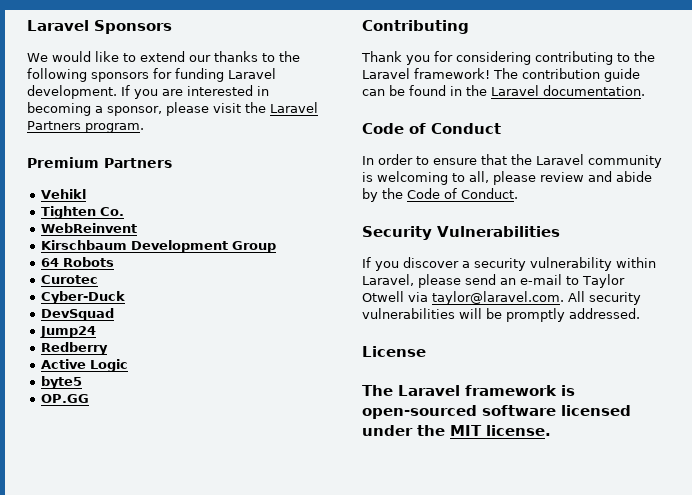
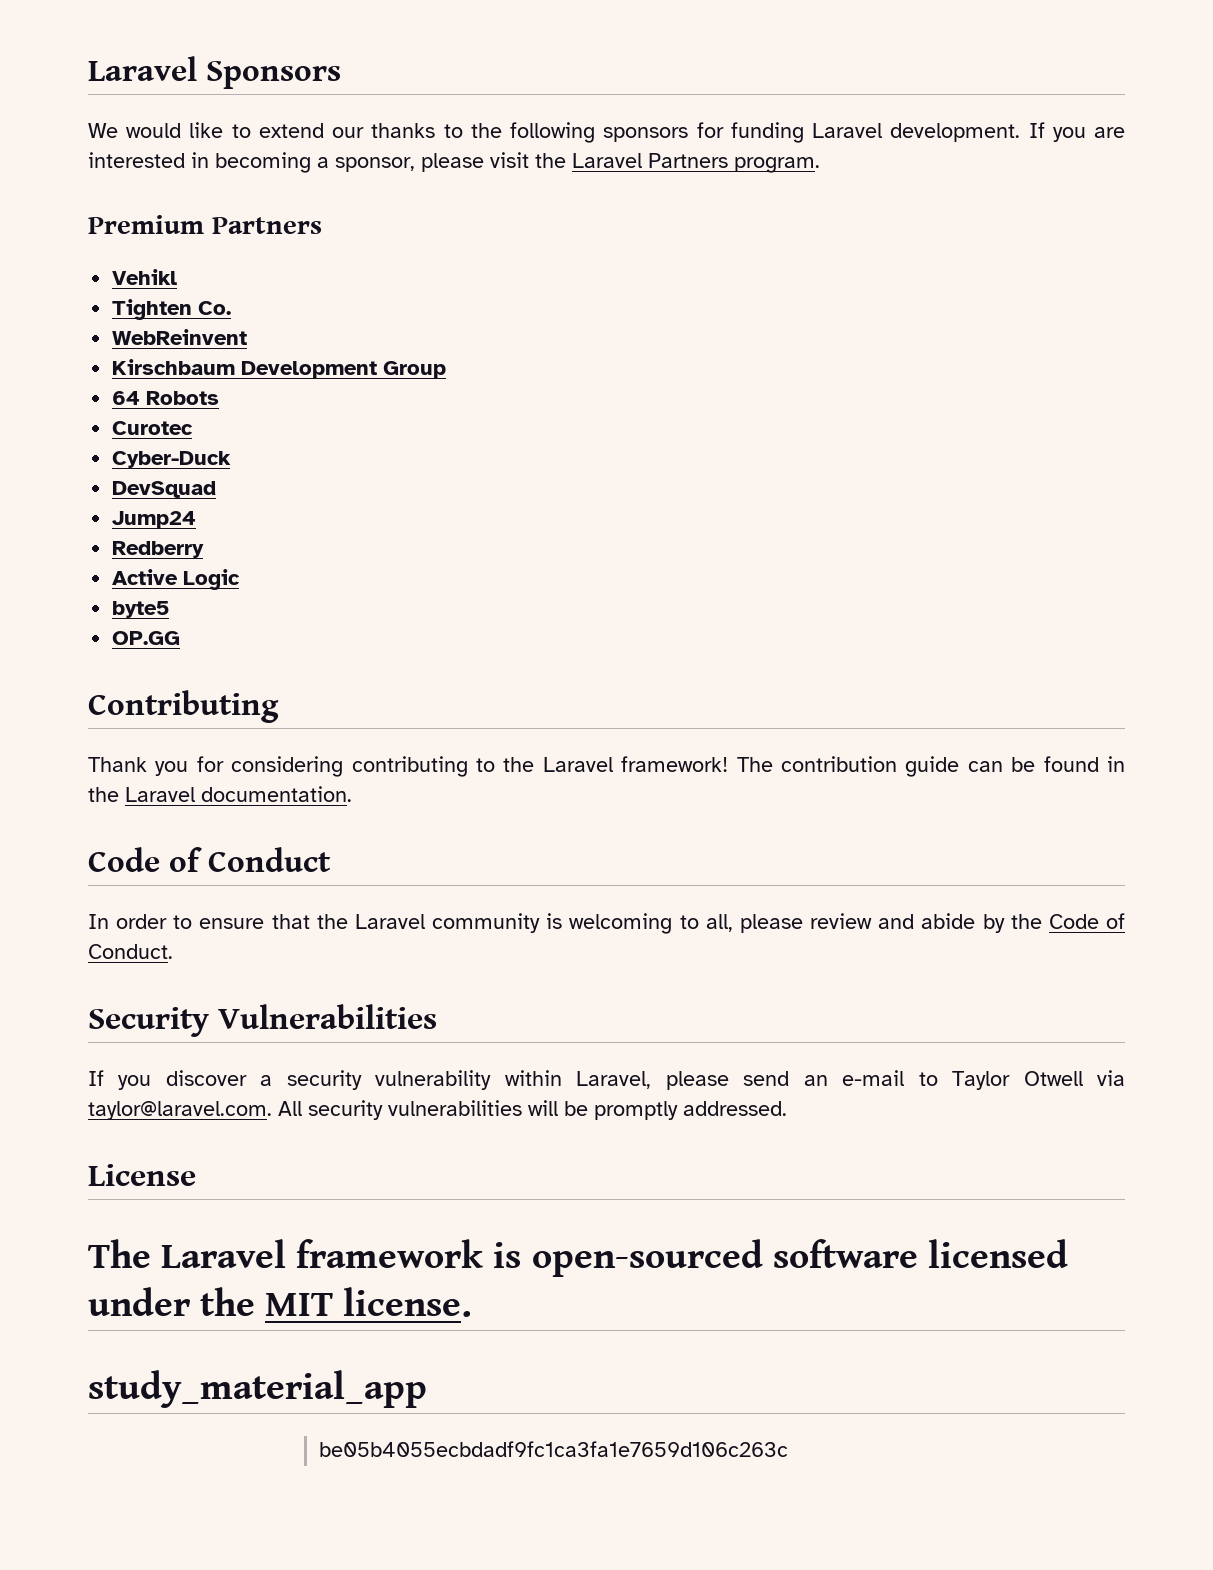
+ study_material_app
+ be05b4055ecbdadf9fc1ca3fa1e7659d106c263c

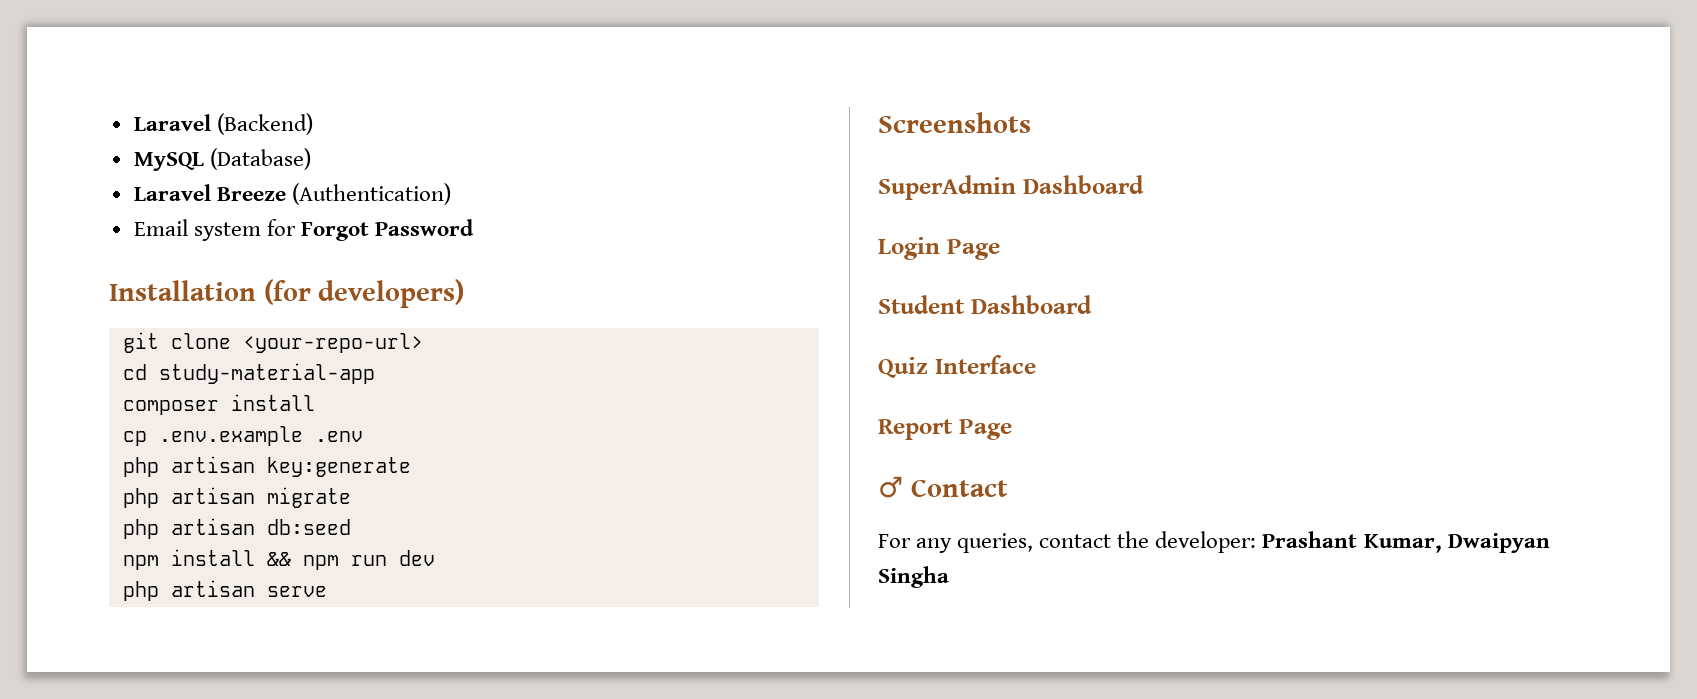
- Laravel Sponsors
- We would like to extend our thanks to the following sponsors for funding Laravel development. If you are interested in becoming a sponsor, please visit the Laravel Partners program.
- Premium Partners
- Vehikl
- Tighten Co.
- WebReinvent
- Kirschbaum Development Group
- 64 Robots
- Curotec
- Cyber-Duck
- DevSquad
- Jump24
- Redberry
- Active Logic
- byte5
- OP.GG
- Contributing
- Thank you for considering contributing to the Laravel framework! The contribution guide can be found in the Laravel documentation.
- Code of Conduct
- In order to ensure that the Laravel community is welcoming to all, please review and abide by the Code of Conduct.
- Security Vulnerabilities
- If you discover a security vulnerability within Laravel, please send an e-mail to Taylor Otwell via taylor@laravel.com. All security vulnerabilities will be promptly addressed.
- License
- The Laravel framework is open-sourced software licensed under the MIT license.
- study_material_app
- be05b4055ecbdadf9fc1ca3fa1e7659d106c263c
+ Laravel (Backend)
+ MySQL (Database)
+ Laravel Breeze (Authentication)
+ Email system for Forgot Password
+ Installation (for developers)
+ git clone <your-repo-url>
+ cd study-material-app
+ composer install
+ cp .env.example .env
+ php artisan key:generate
+ php artisan migrate
+ php artisan db:seed
+ npm install && npm run dev
+ php artisan serve
+ Screenshots
+ SuperAdmin Dashboard
+ Login Page
+ Student Dashboard
+ Quiz Interface
+ Report Page
+ ♂ Contact
+ For any queries, contact the developer: Prashant Kumar, Dwaipyan Singha

